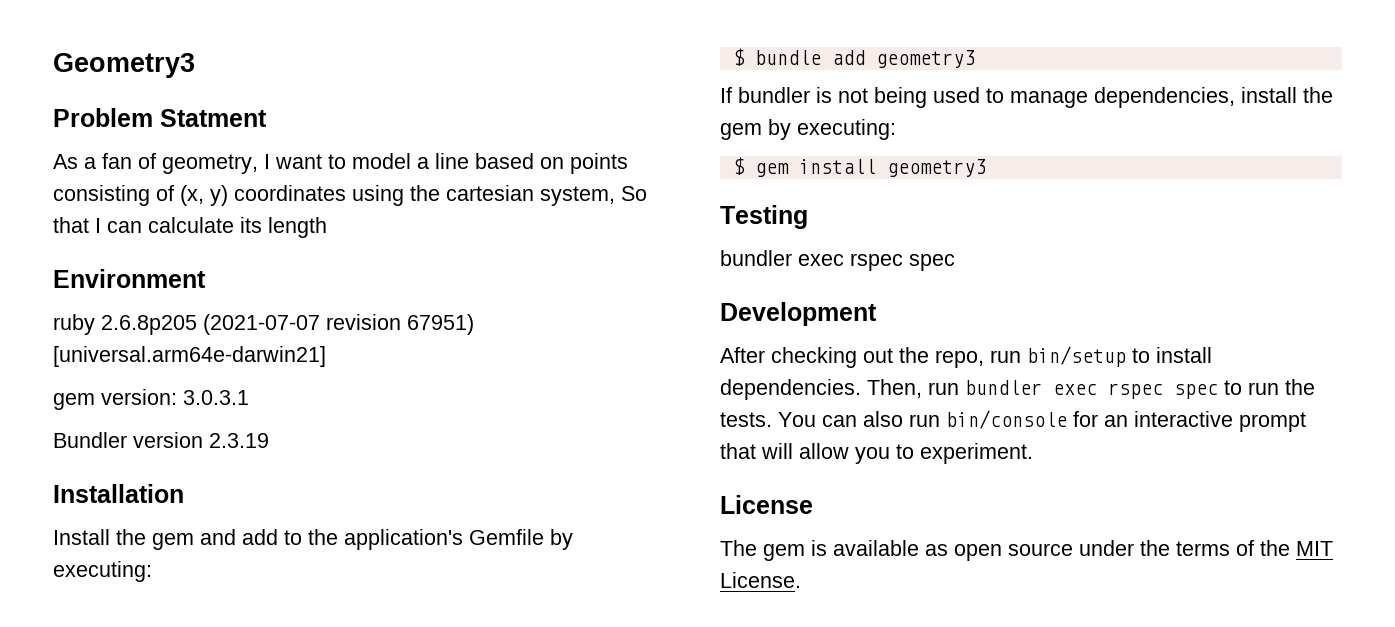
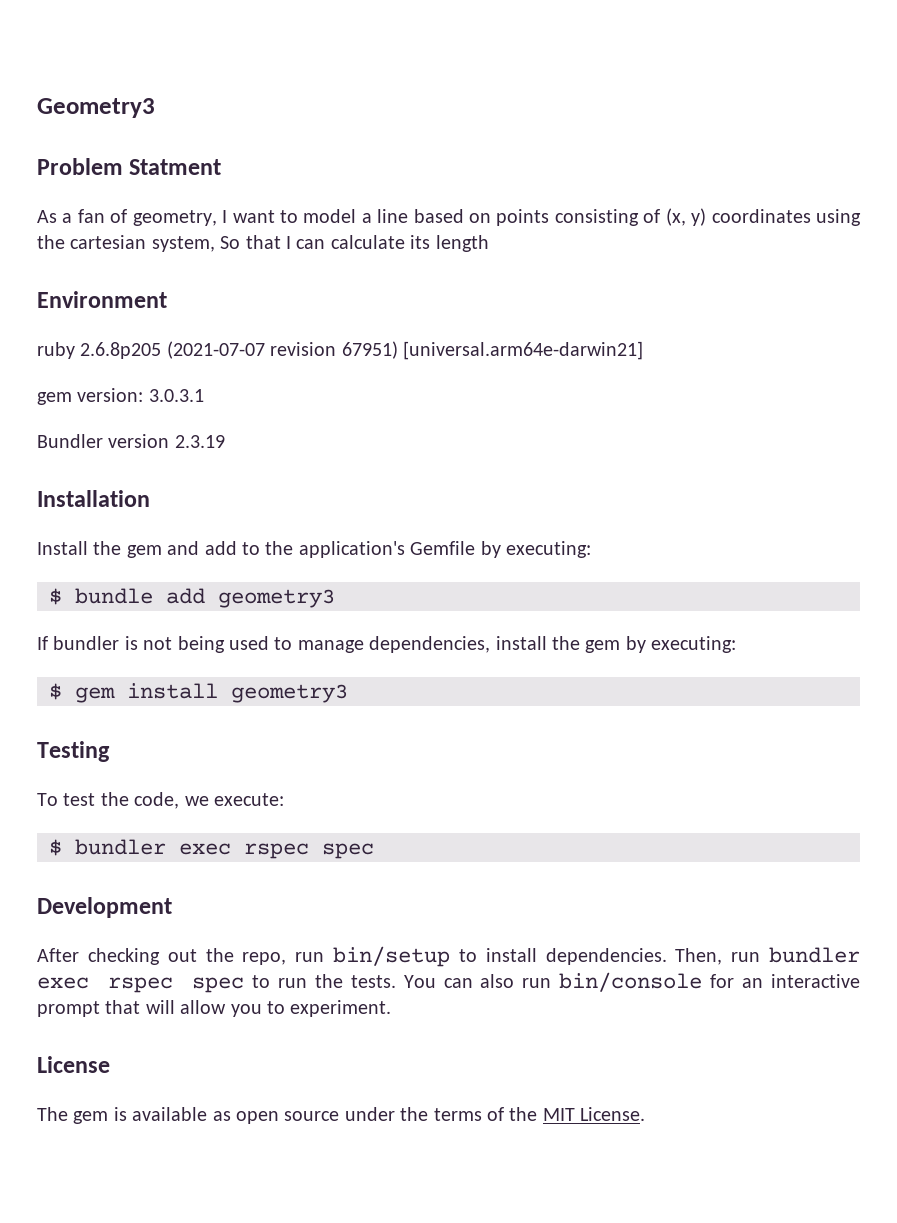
  Testing
- bundler exec rspec spec
+ To test the code, we execute:
+ $ bundler exec rspec spec

